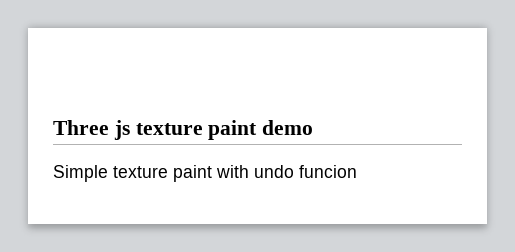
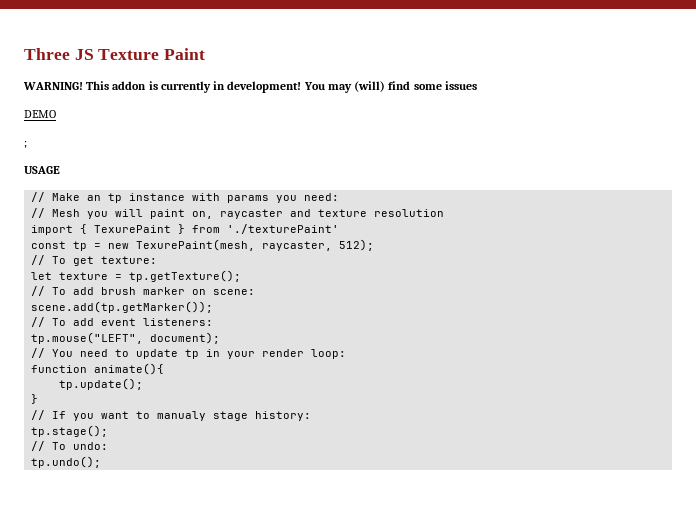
- Three js texture paint demo
- Simple texture paint with undo funcion
+ Three JS Texture Paint
+ WARNING! This addon is currently in development! You may (will) find some issues
+ DEMO
+ ;
+ USAGE
+ // Make an tp instance with params you need:
+ // Mesh you will paint on, raycaster and texture resolution
+ import { TexurePaint } from './texturePaint'
+ const tp = new TexurePaint(mesh, raycaster, 512);
+ // To get texture:
+ let texture = tp.getTexture();
+ // To add brush marker on scene:
+ scene.add(tp.getMarker());
+ // To add event listeners:
+ tp.mouse("LEFT", document);
+ // You need to update tp in your render loop:
+ function animate(){
+ tp.update();
+ }
+ // If you want to manualy stage history:
+ tp.stage();
+ // To undo:
+ tp.undo();

